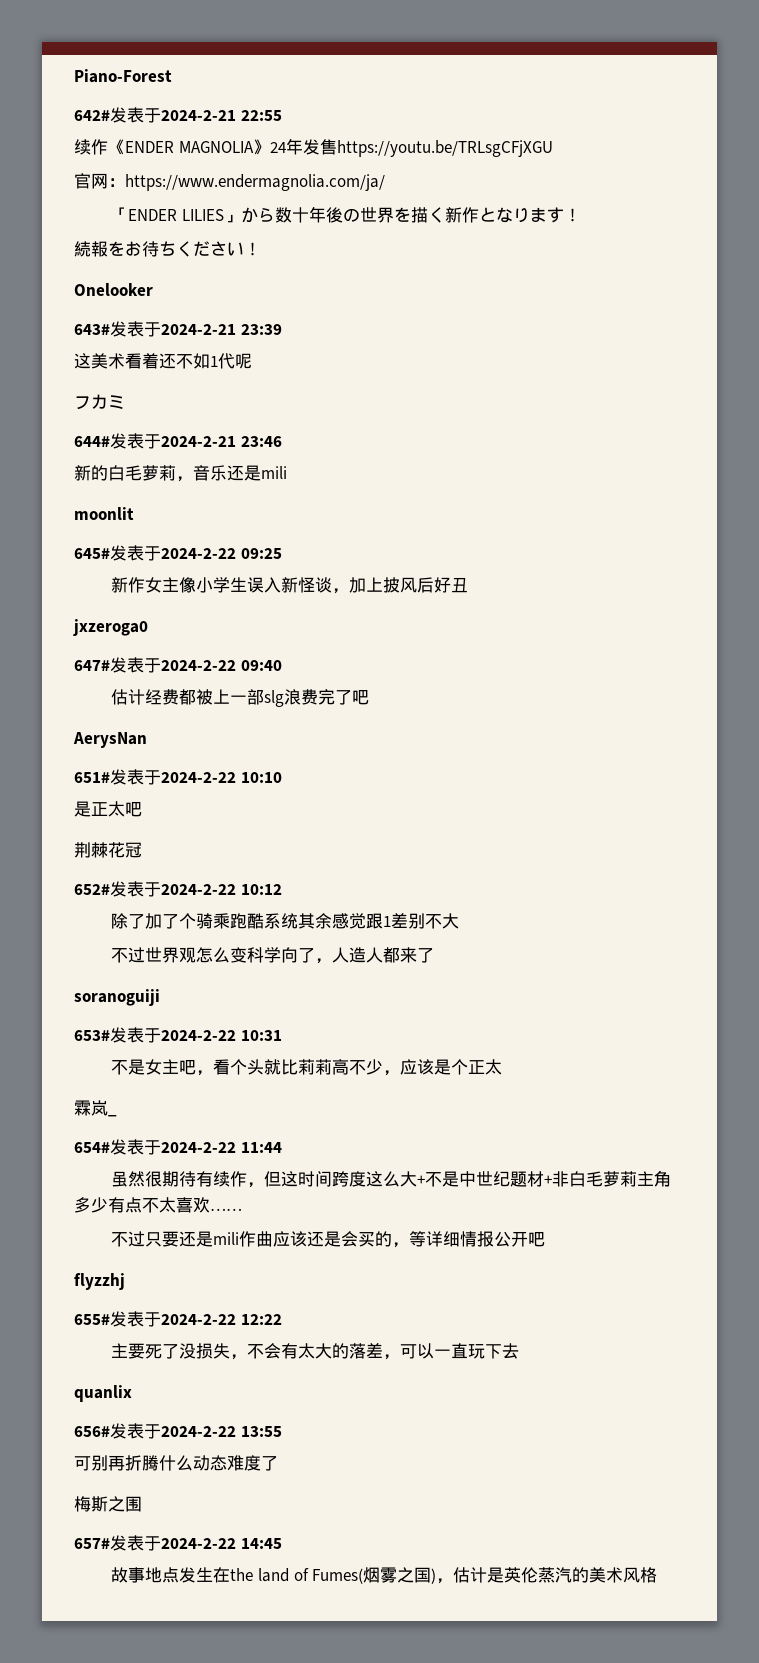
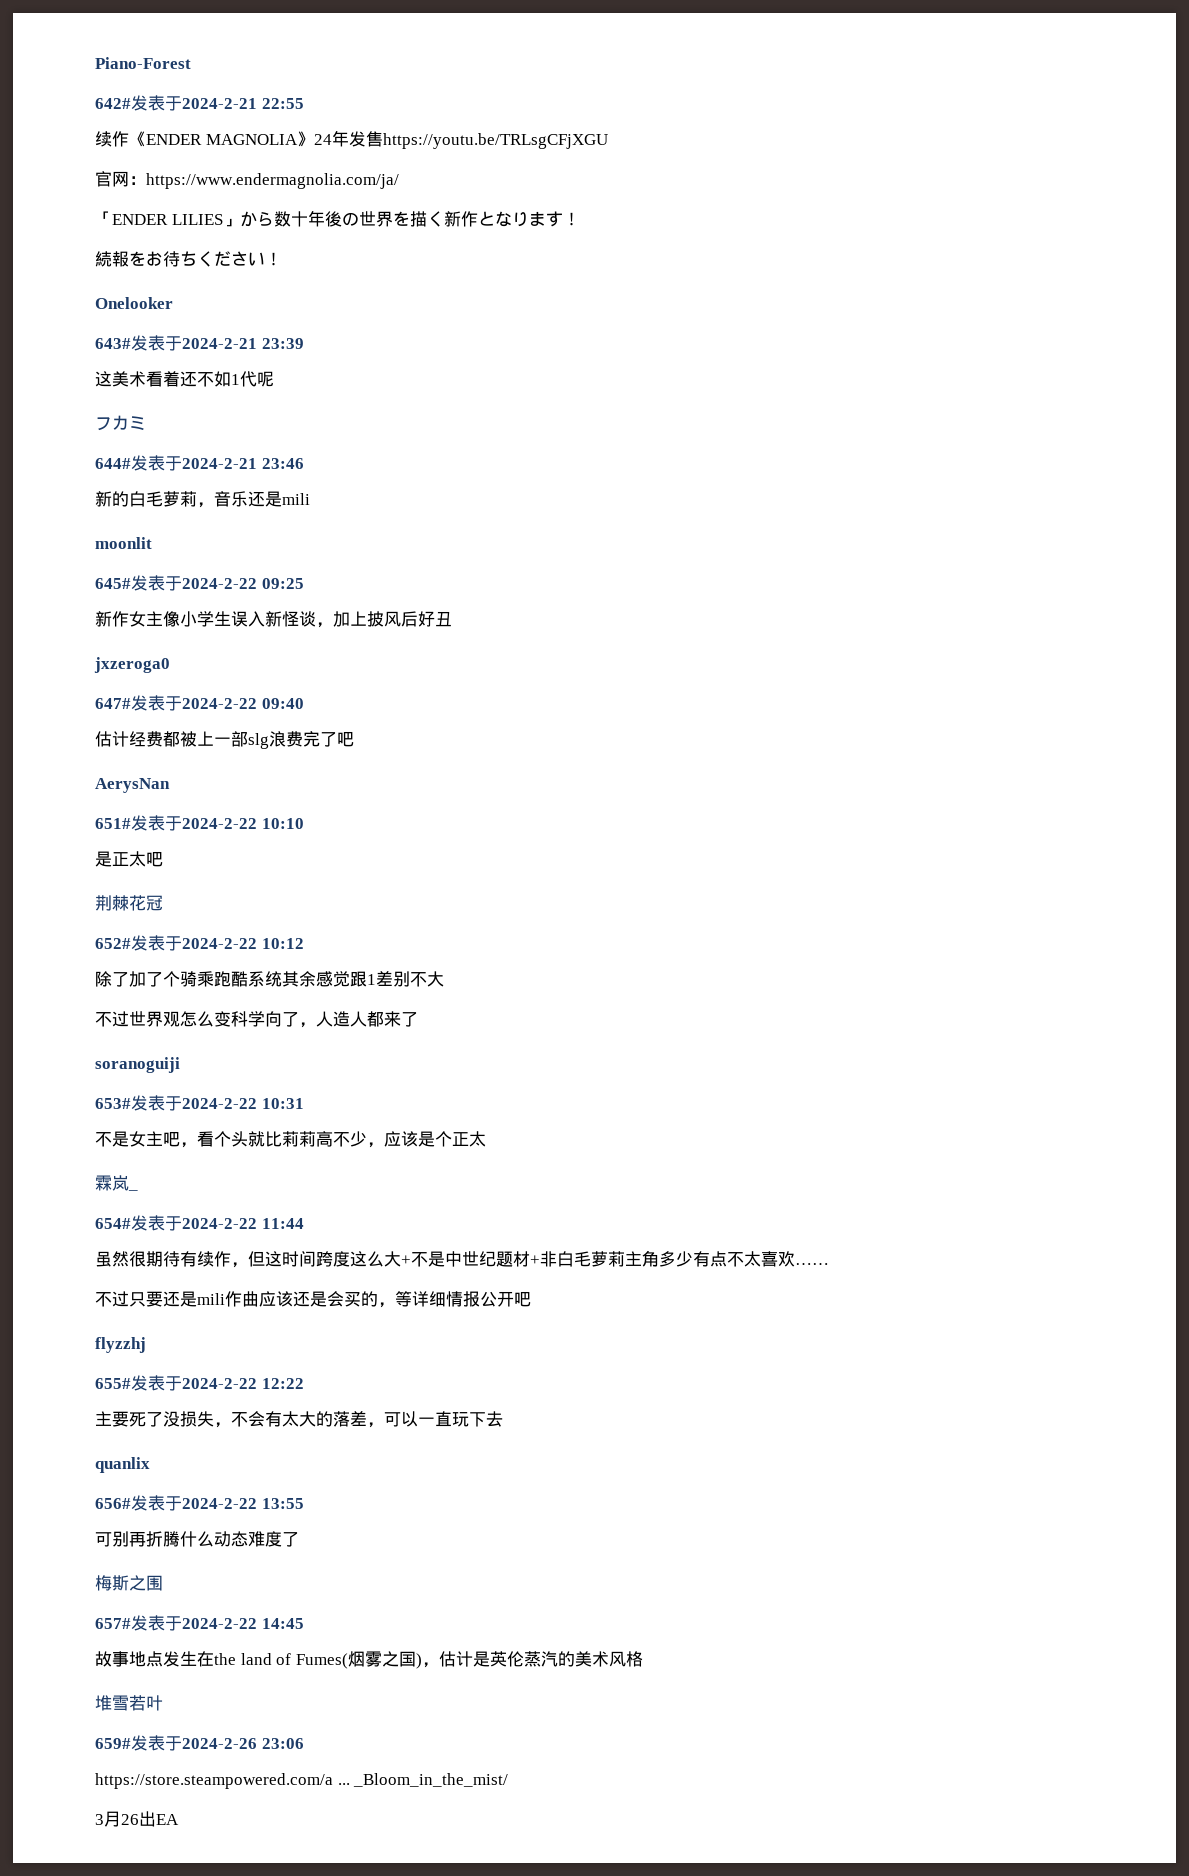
+ 堆雪若叶
+ 659#发表于2024-2-26 23:06
+ https://store.steampowered.com/a ... _Bloom_in_the_mist/
+ 3月26出EA

